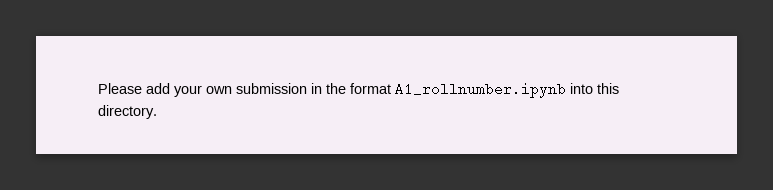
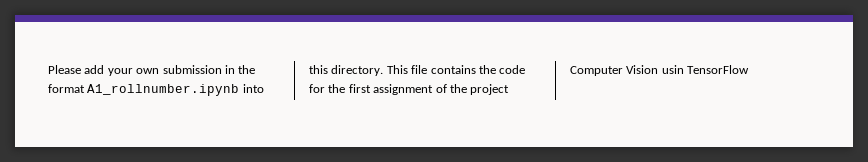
+ This file contains the code for the first assignment of the project Computer Vision usin TensorFlow

